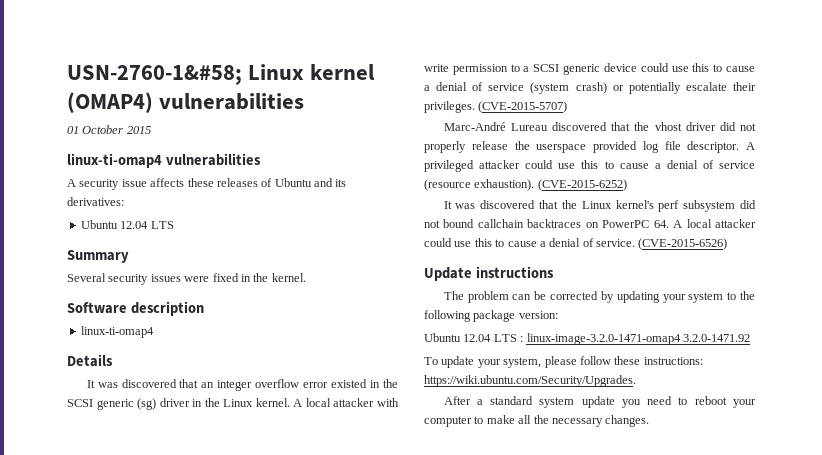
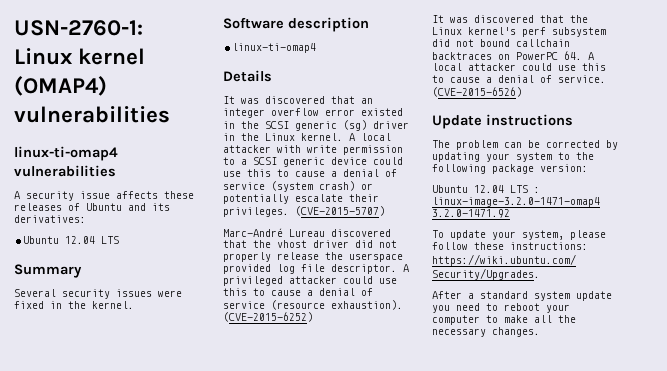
- USN-2760-1&#58; Linux kernel (OMAP4) vulnerabilities
+ USN-2760-1: Linux kernel (OMAP4) vulnerabilities
- 01 October 2015

